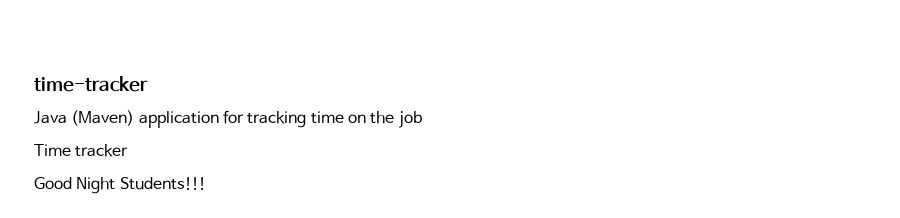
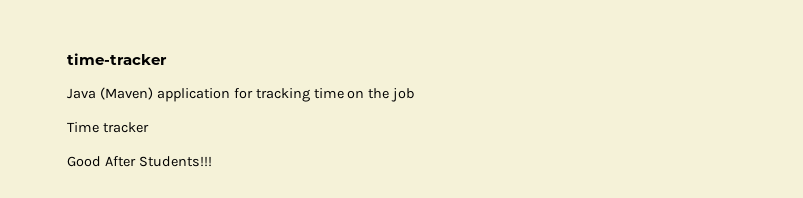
- Good Night Students!!!
+ Good After Students!!!

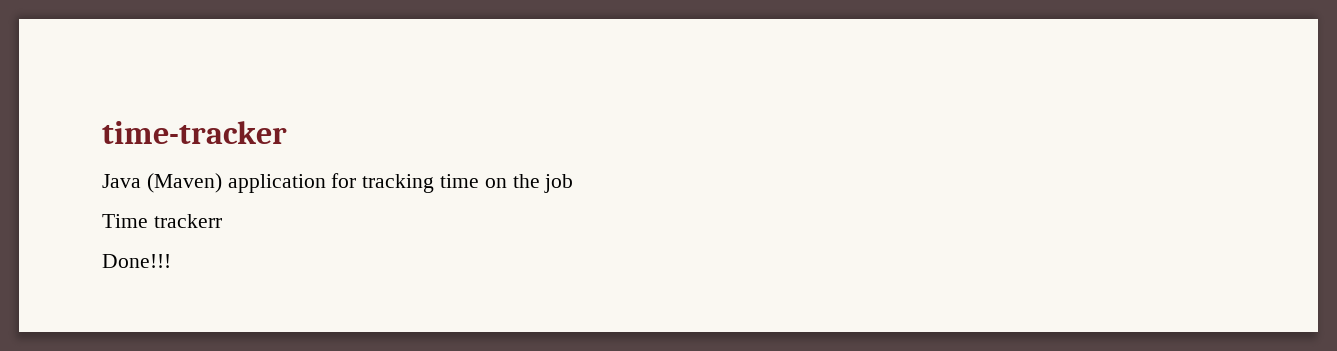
- Time tracker
- Good After Students!!!
+ Time trackerr
+ Done!!!

